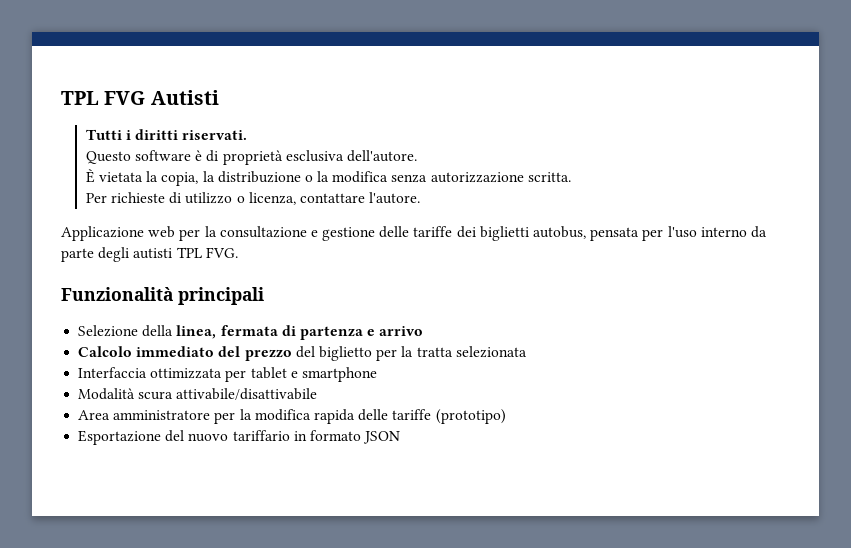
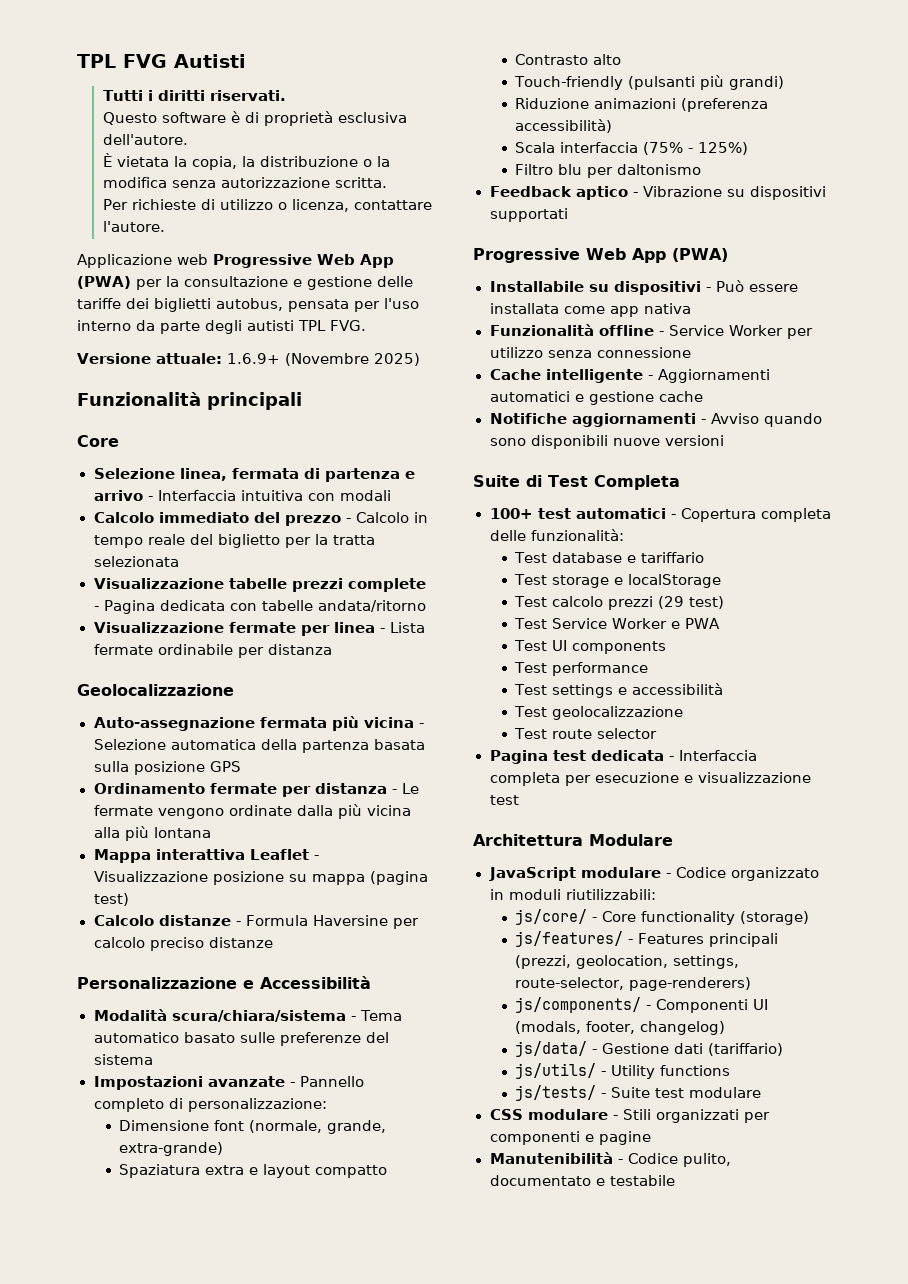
- Applicazione web per la consultazione e gestione delle tariffe dei biglietti autobus, pensata per l'uso interno da parte degli autisti TPL FVG.
+ Applicazione web Progressive Web App (PWA) per la consultazione e gestione delle tariffe dei biglietti autobus, pensata per l'uso interno da parte degli autisti TPL FVG.
+ Versione attuale: 1.6.9+ (Novembre 2025)
  Funzionalità principali
- Selezione della linea, fermata di partenza e arrivo
+ Core
+ Selezione linea, fermata di partenza e arrivo - Interfaccia intuitiva con modali
- Calcolo immediato del prezzo del biglietto per la tratta selezionata
+ Calcolo immediato del prezzo - Calcolo in tempo reale del biglietto per la tratta selezionata
- Interfaccia ottimizzata per tablet e smartphone
- Modalità scura attivabile/disattivabile
- Area amministratore per la modifica rapida delle tariffe (prototipo)
- Esportazione del nuovo tariffario in formato JSON
+ Visualizzazione tabelle prezzi complete - Pagina dedicata con tabelle andata/ritorno
+ Visualizzazione fermate per linea - Lista fermate ordinabile per distanza
+ Geolocalizzazione
+ Auto-assegnazione fermata più vicina - Selezione automatica della partenza basata sulla posizione GPS
+ Ordinamento fermate per distanza - Le fermate vengono ordinate dalla più vicina alla più lontana
+ Mappa interattiva Leaflet - Visualizzazione posizione su mappa (pagina test)
+ Calcolo distanze - Formula Haversine per calcolo preciso distanze
+ Personalizzazione e Accessibilità
+ Modalità scura/chiara/sistema - Tema automatico basato sulle preferenze del sistema
+ Impostazioni avanzate - Pannello completo di personalizzazione:
+ Dimensione font (normale, grande, extra-grande)
+ Spaziatura extra e layout compatto
+ Contrasto alto
+ Touch-friendly (pulsanti più grandi)
+ Riduzione animazioni (preferenza accessibilità)
+ Scala interfaccia (75% - 125%)
+ Filtro blu per daltonismo
+ Feedback aptico - Vibrazione su dispositivi supportati
+ Progressive Web App (PWA)
+ Installabile su dispositivi - Può essere installata come app nativa
+ Funzionalità offline - Service Worker per utilizzo senza connessione
+ Cache intelligente - Aggiornamenti automatici e gestione cache
+ Notifiche aggiornamenti - Avviso quando sono disponibili nuove versioni
+ Suite di Test Completa
+ 100+ test automatici - Copertura completa delle funzionalità:
+ Test database e tariffario
+ Test storage e localStorage
+ Test calcolo prezzi (29 test)
+ Test Service Worker e PWA
+ Test UI components
+ Test performance
+ Test settings e accessibilità
+ Test geolocalizzazione
+ Test route selector
+ Pagina test dedicata - Interfaccia completa per esecuzione e visualizzazione test
+ Architettura Modulare
+ JavaScript modulare - Codice organizzato in moduli riutilizzabili:
+ js/core/ - Core functionality (storage)
+ js/features/ - Features principali (prezzi, geolocation, settings, route-selector, page-renderers)
+ js/components/ - Componenti UI (modals, footer, changelog)
+ js/data/ - Gestione dati (tariffario)
+ js/utils/ - Utility functions
+ js/tests/ - Suite test modulare
+ CSS modulare - Stili organizzati per componenti e pagine
+ Manutenibilità - Codice pulito, documentato e testabile

